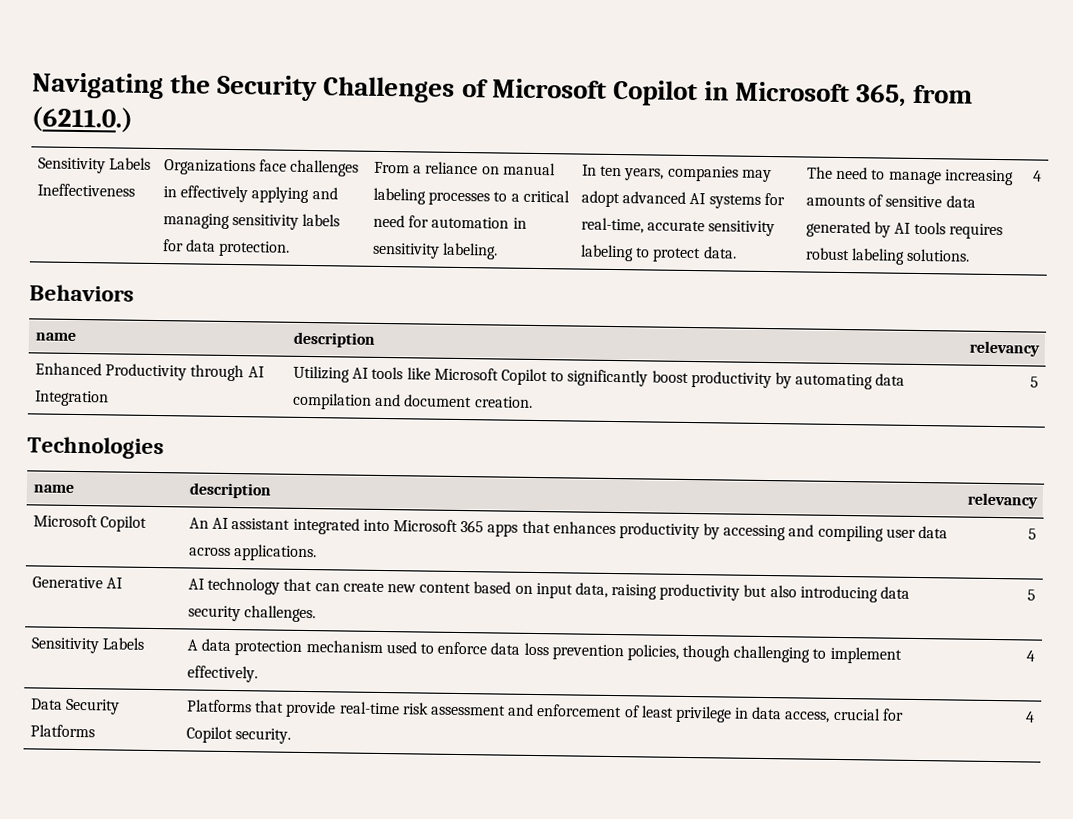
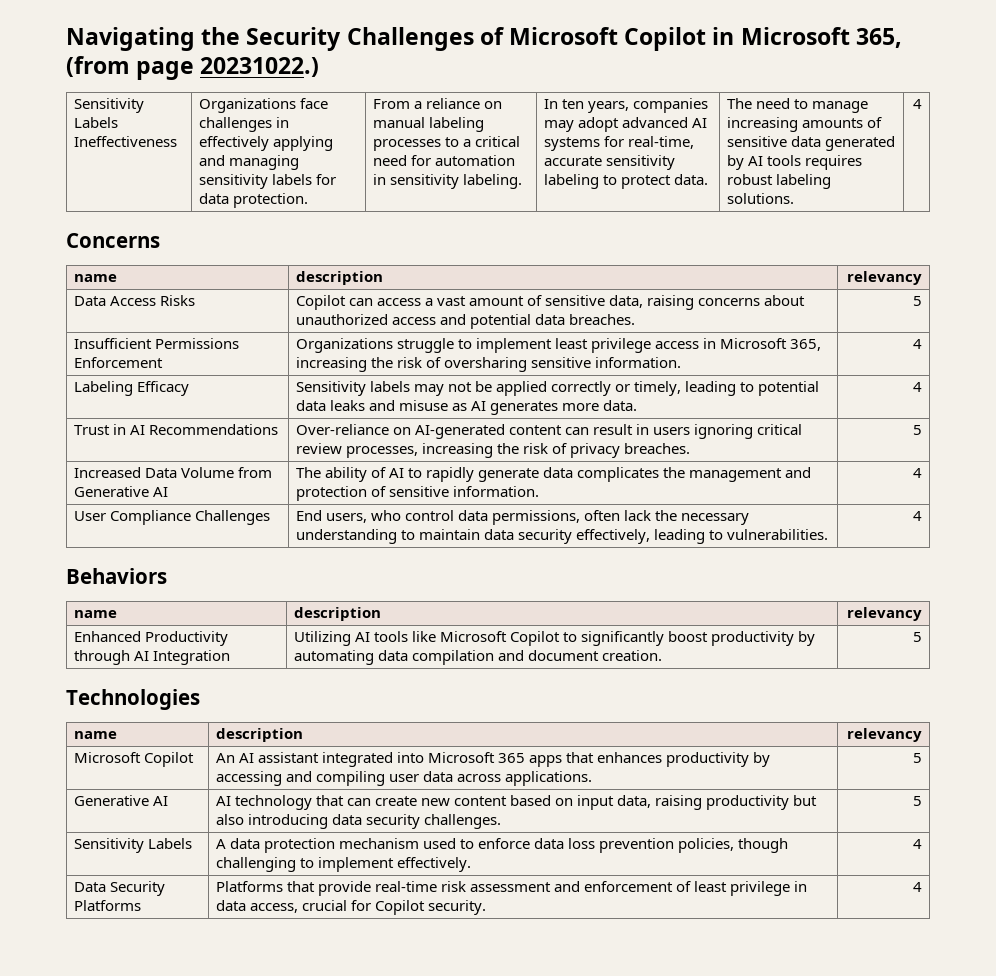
- Navigating the Security Challenges of Microsoft Copilot in Microsoft 365, from (6211.0.)
+ Navigating the Security Challenges of Microsoft Copilot in Microsoft 365, (from page 20231022.)
+ Concerns
+ name | description | relevancy
+ Data Access Risks | Copilot can access a vast amount of sensitive data, raising concerns about unauthorized access and potential data breaches. | 5
+ Insufficient Permissions Enforcement | Organizations struggle to implement least privilege access in Microsoft 365, increasing the risk of oversharing sensitive information. | 4
+ Labeling Efficacy | Sensitivity labels may not be applied correctly or timely, leading to potential data leaks and misuse as AI generates more data. | 4
+ Trust in AI Recommendations | Over-reliance on AI-generated content can result in users ignoring critical review processes, increasing the risk of privacy breaches. | 5
+ Increased Data Volume from Generative AI | The ability of AI to rapidly generate data complicates the management and protection of sensitive information. | 4
+ User Compliance Challenges | End users, who control data permissions, often lack the necessary understanding to maintain data security effectively, leading to vulnerabilities. | 4

